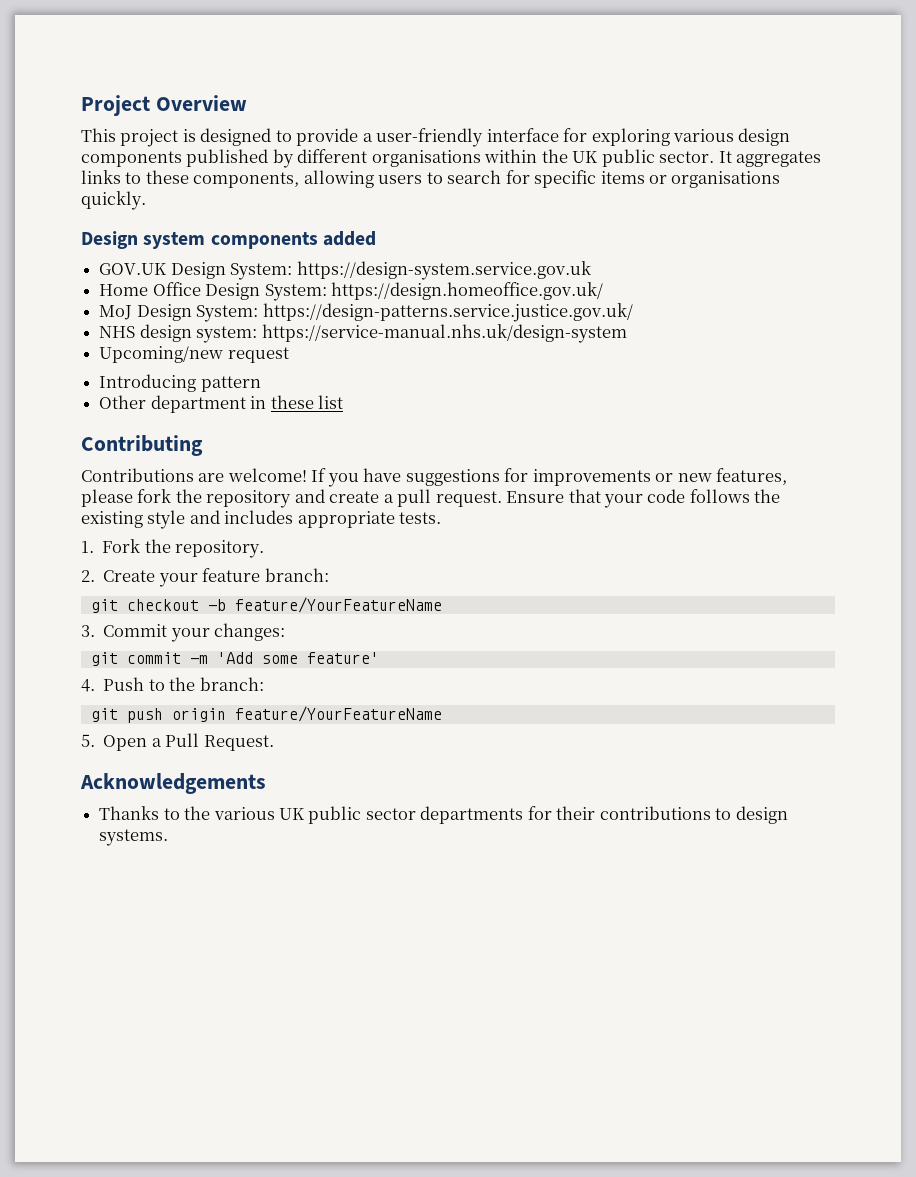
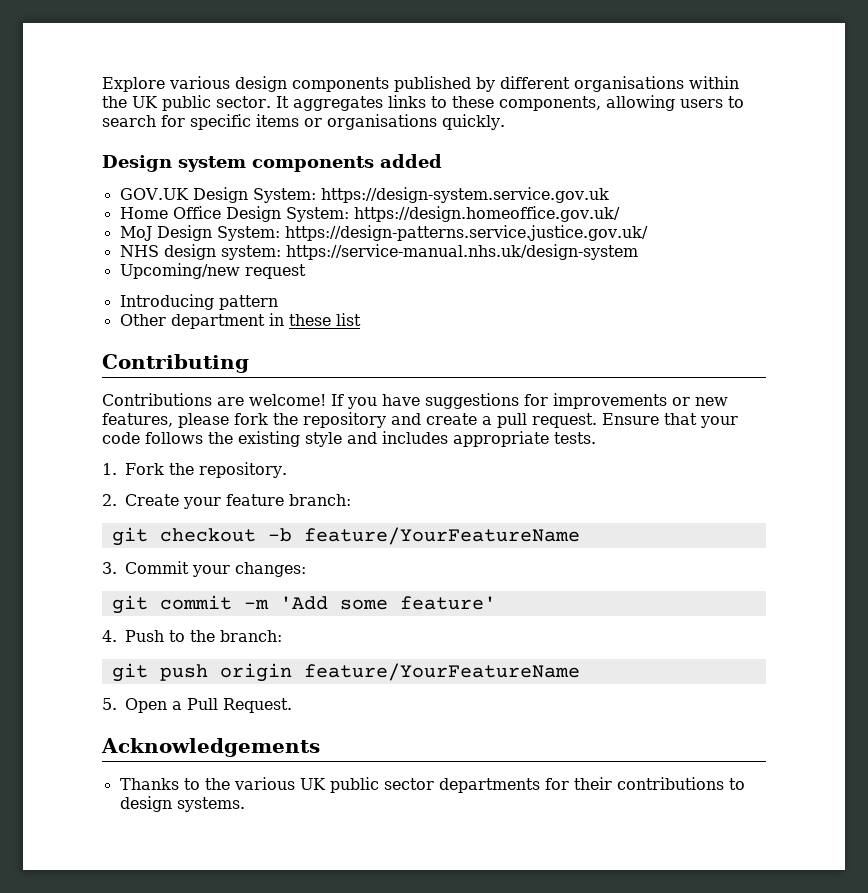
- Project Overview
- This project is designed to provide a user-friendly interface for exploring various design components published by different organisations within the UK public sector.
+ Explore various design components published by different organisations within the UK public sector.

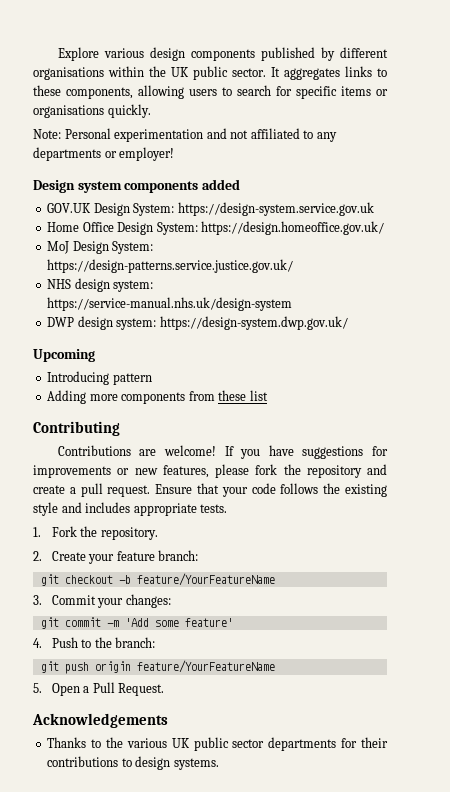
+ Note: Personal experimentation and not affiliated to any departments or employer!
- Upcoming/new request
+ DWP design system: https://design-system.dwp.gov.uk/
+ Upcoming
  Introducing pattern
- Other department in these list
+ Adding more components from these list

